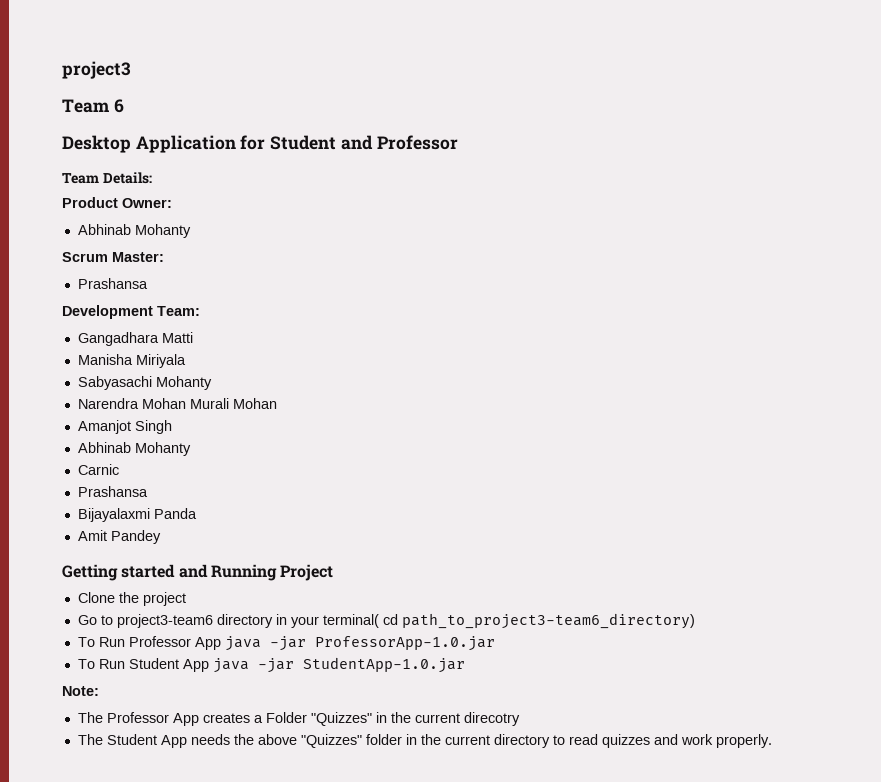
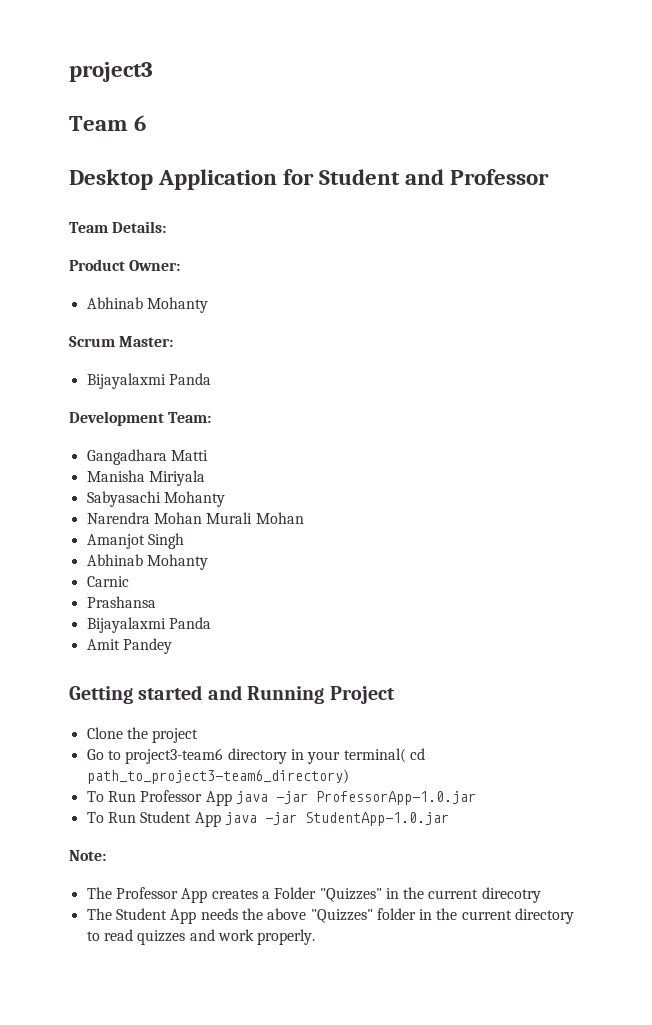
  Scrum Master:
- Prashansa
+ Bijayalaxmi Panda

